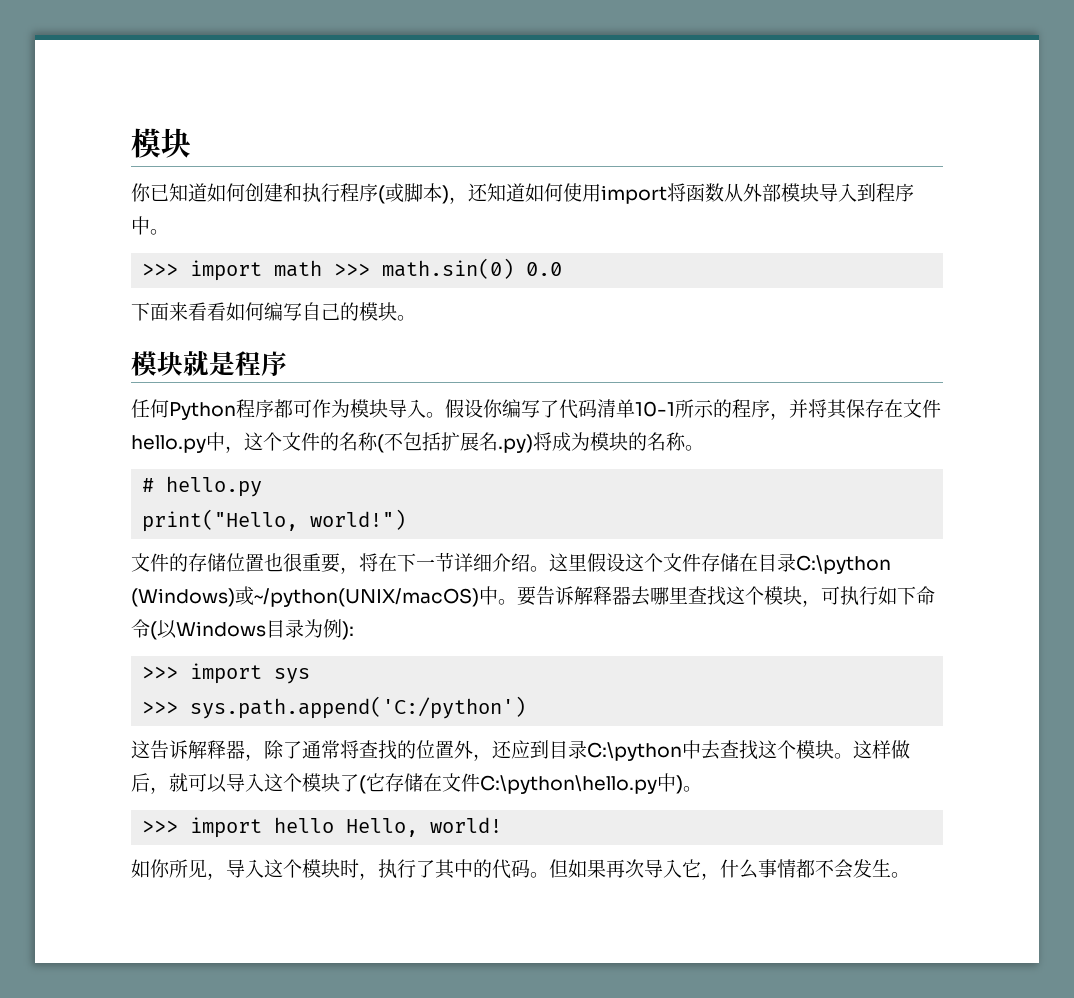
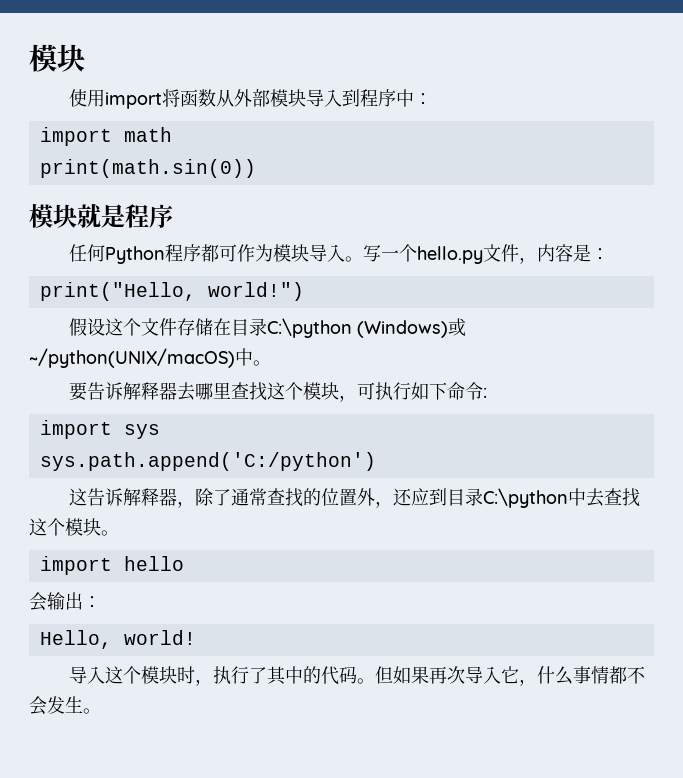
- 你已知道如何创建和执行程序(或脚本)，还知道如何使用import将函数从外部模块导入到程序中。
- >>> import math >>> math.sin(0) 0.0
- 下面来看看如何编写自己的模块。
+ 使用import将函数从外部模块导入到程序中：
+ import math
+ print(math.sin(0))
- 假设你编写了代码清单10-1所示的程序，并将其保存在文件hello.py中，这个文件的名称(不包括扩展名.py)将成为模块的名称。
- # hello.py
+ 写一个hello.py文件，内容是：
  print("Hello, world!")
- 文件的存储位置也很重要，将在下一节详细介绍。这里假设这个文件存储在目录C:\python (Windows)或~/python(UNIX/macOS)中。要告诉解释器去哪里查找这个模块，可执行如下命令(以Windows目录为例):
- >>> import sys
+ 假设这个文件存储在目录C:\python (Windows)或~/python(UNIX/macOS)中。
+ 要告诉解释器去哪里查找这个模块，可执行如下命令:
+ import sys
- >>> sys.path.append('C:/python')
+ sys.path.append('C:/python')
- 这告诉解释器，除了通常将查找的位置外，还应到目录C:\python中去查找这个模块。这样做后，就可以导入这个模块了(它存储在文件C:\python\hello.py中)。
- >>> import hello Hello, world!
+ 这告诉解释器，除了通常查找的位置外，还应到目录C:\python中去查找这个模块。
+ import hello
+ 会输出：
+ Hello, world!
- 如你所见，导入这个模块时，执行了其中的代码。
+ 导入这个模块时，执行了其中的代码。

